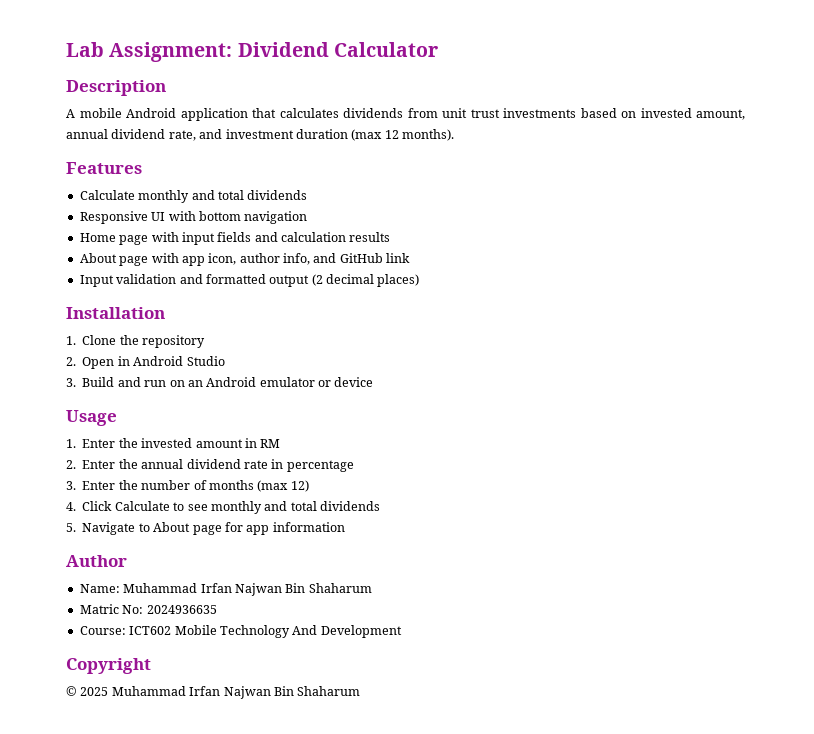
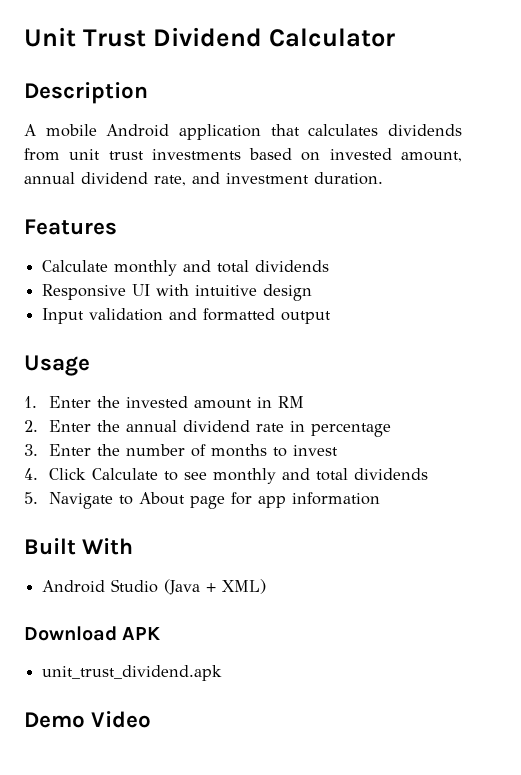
- Lab Assignment: Dividend Calculator
+ Unit Trust Dividend Calculator
- A mobile Android application that calculates dividends from unit trust investments based on invested amount, annual dividend rate, and investment duration (max 12 months).
+ A mobile Android application that calculates dividends from unit trust investments based on invested amount, annual dividend rate, and investment duration.
- Responsive UI with bottom navigation
- Home page with input fields and calculation results
- About page with app icon, author info, and GitHub link
+ Responsive UI with intuitive design
- Input validation and formatted output (2 decimal places)
- Installation
- 1. Clone the repository
- 2. Open in Android Studio
- 3. Build and run on an Android emulator or device
+ Input validation and formatted output
- 3. Enter the number of months (max 12)
+ 3. Enter the number of months to invest
- Author
- Name: Muhammad Irfan Najwan Bin Shaharum
- Matric No: 2024936635
- Course: ICT602 Mobile Technology And Development
- Copyright
- © 2025 Muhammad Irfan Najwan Bin Shaharum
+ Built With
+ Android Studio (Java + XML)
+ Download APK
+ unit_trust_dividend.apk
+ Demo Video

